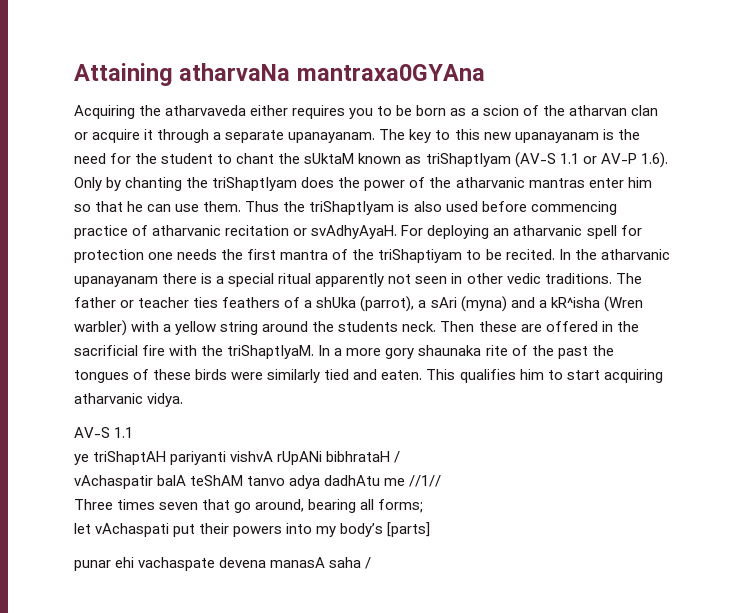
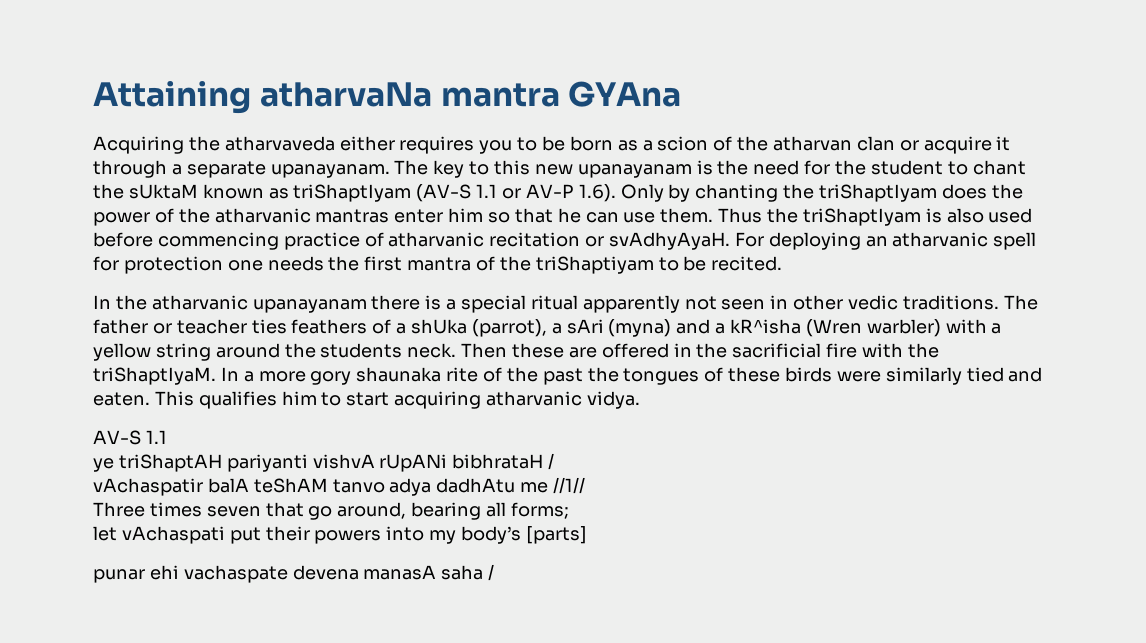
- Attaining atharvaNa mantraxa0GYAna
+ Attaining atharvaNa mantra GYAna
- For deploying an atharvanic spell for protection one needs the first mantra of the triShaptiyam to be recited. In the atharvanic upanayanam there is a special ritual apparently not seen in other vedic traditions.
+ For deploying an atharvanic spell for protection one needs the first mantra of the triShaptiyam to be recited.
+ In the atharvanic upanayanam there is a special ritual apparently not seen in other vedic traditions.

